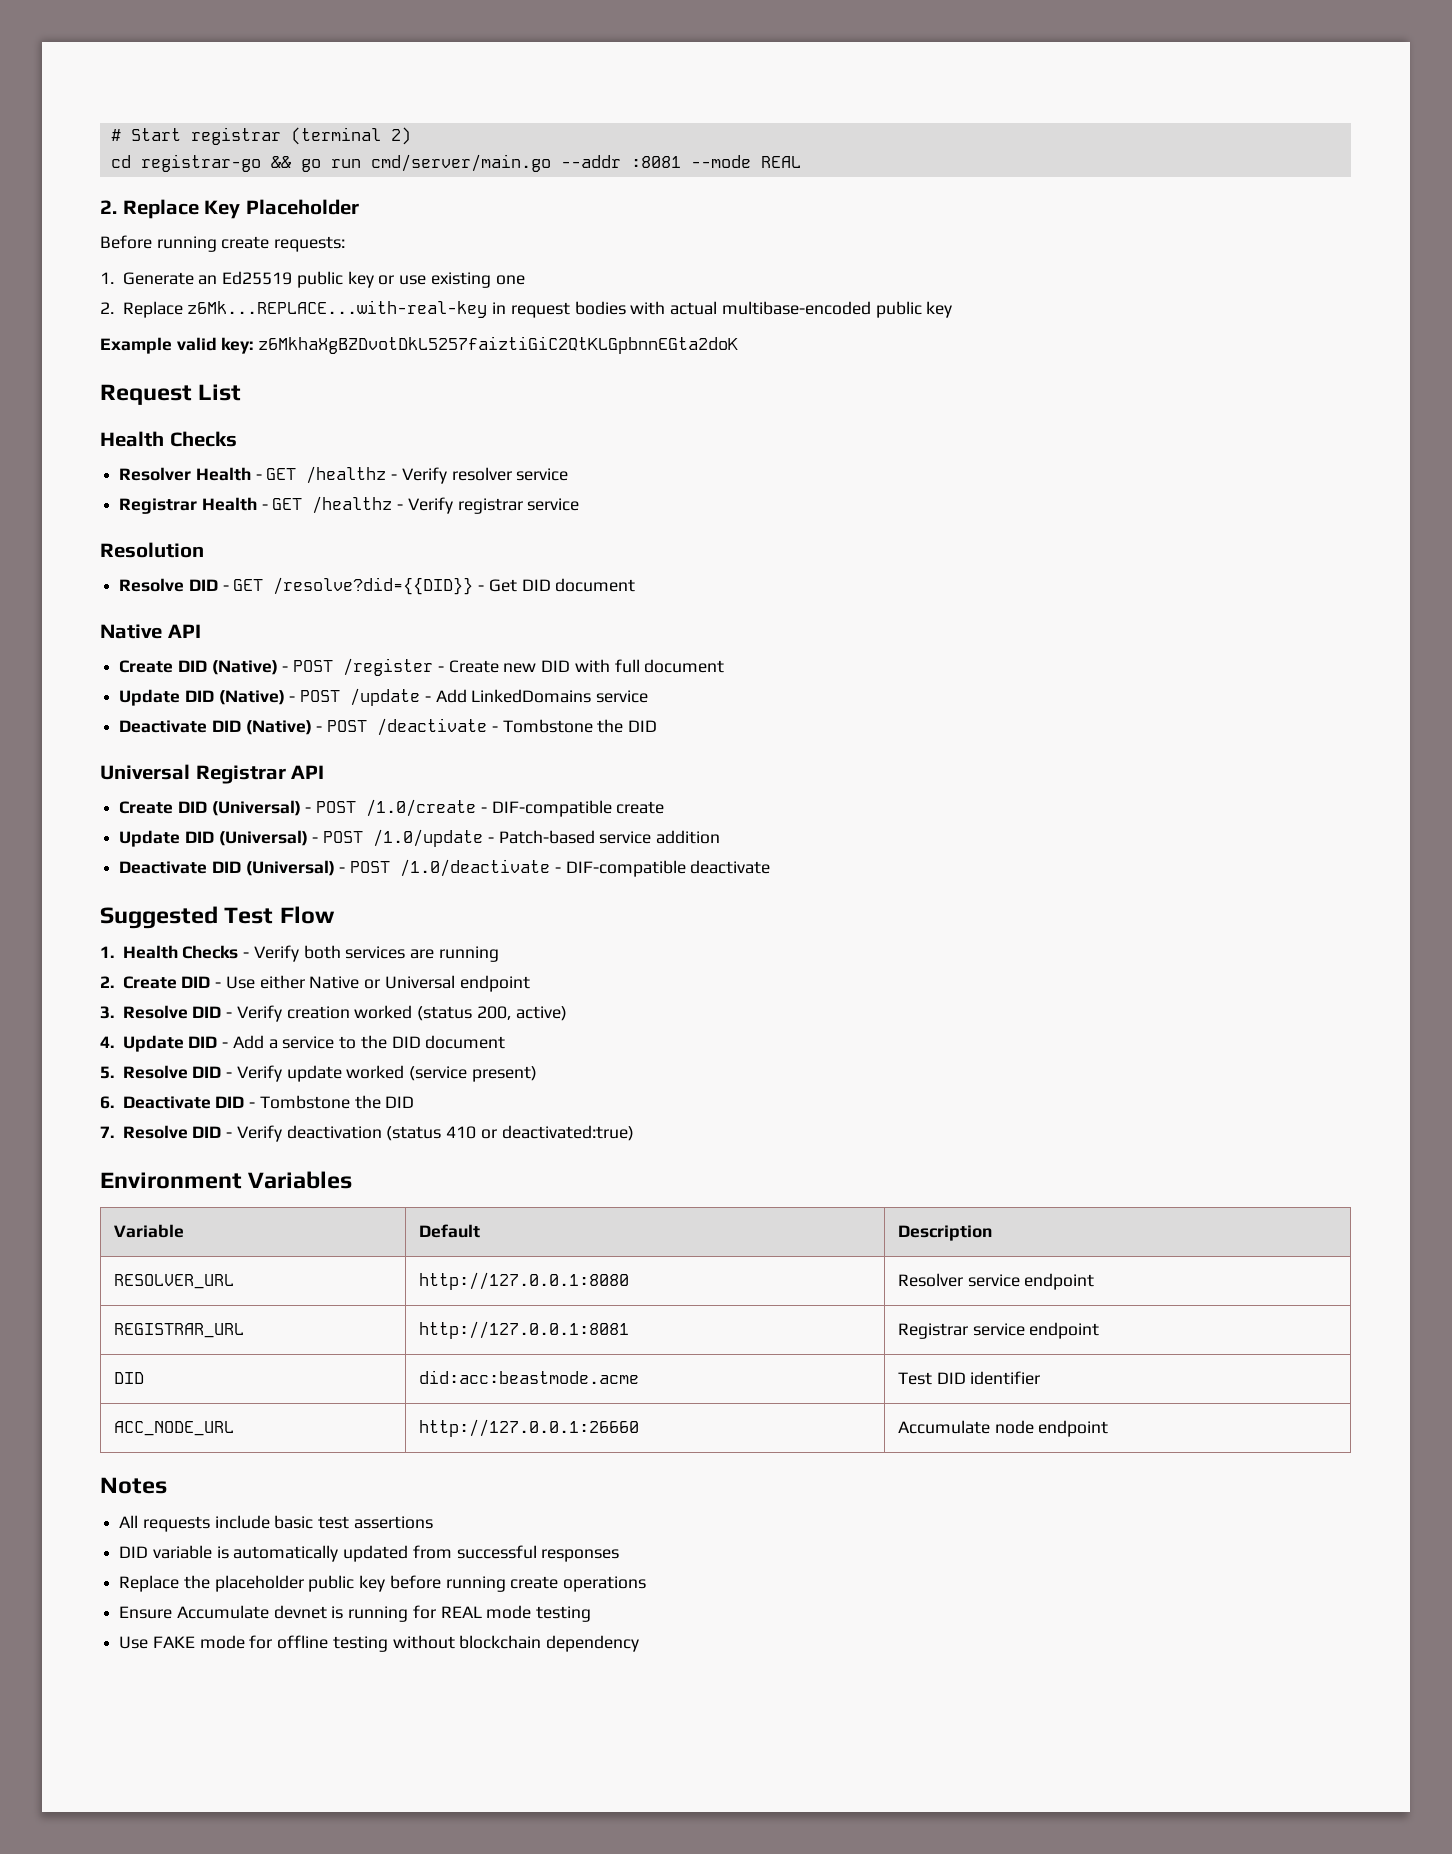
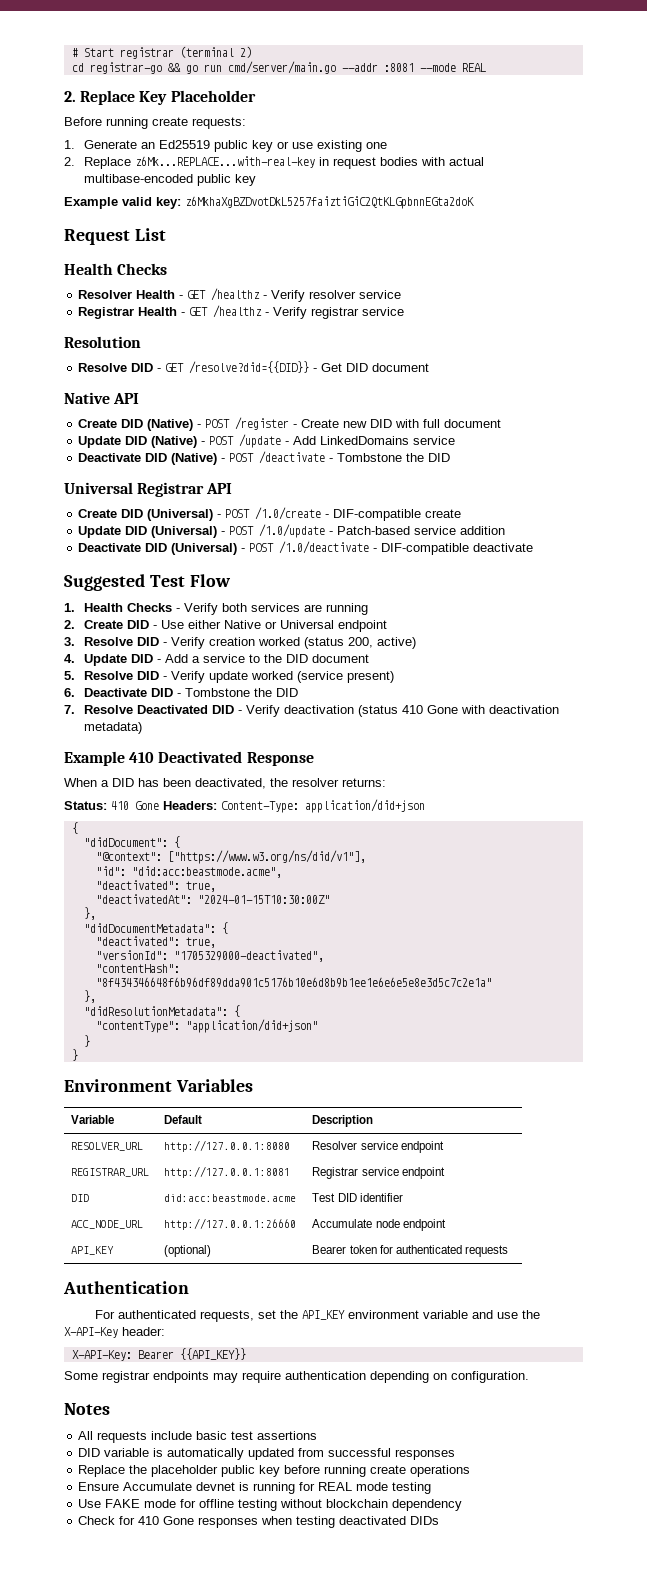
- 7. Resolve DID - Verify deactivation (status 410 or deactivated:true)
+ 7. Resolve Deactivated DID - Verify deactivation (status 410 Gone with deactivation metadata)
+ Example 410 Deactivated Response
+ When a DID has been deactivated, the resolver returns:
+ Status: 410 Gone Headers: Content-Type: application/did+json
+ {
+ "didDocument": {
+ "@context": ["https://www.w3.org/ns/did/v1"],
+ "id": "did:acc:beastmode.acme",
+ "deactivated": true,
+ "deactivatedAt": "2024-01-15T10:30:00Z"
+ },
+ "didDocumentMetadata": {
+ "deactivated": true,
+ "versionId": "1705329000-deactivated",
+ "contentHash": "8f434346648f6b96df89dda901c5176b10e6d8b9b1ee1e6e6e5e8e3d5c7c2e1a"
+ },
+ "didResolutionMetadata": {
+ "contentType": "application/did+json"
+ }
+ }
+ API_KEY | (optional) | Bearer token for authenticated requests
+ Authentication
+ For authenticated requests, set the API_KEY environment variable and use the X-API-Key header:
+ X-API-Key: Bearer {{API_KEY}}
+ Some registrar endpoints may require authentication depending on configuration.
+ Check for 410 Gone responses when testing deactivated DIDs

